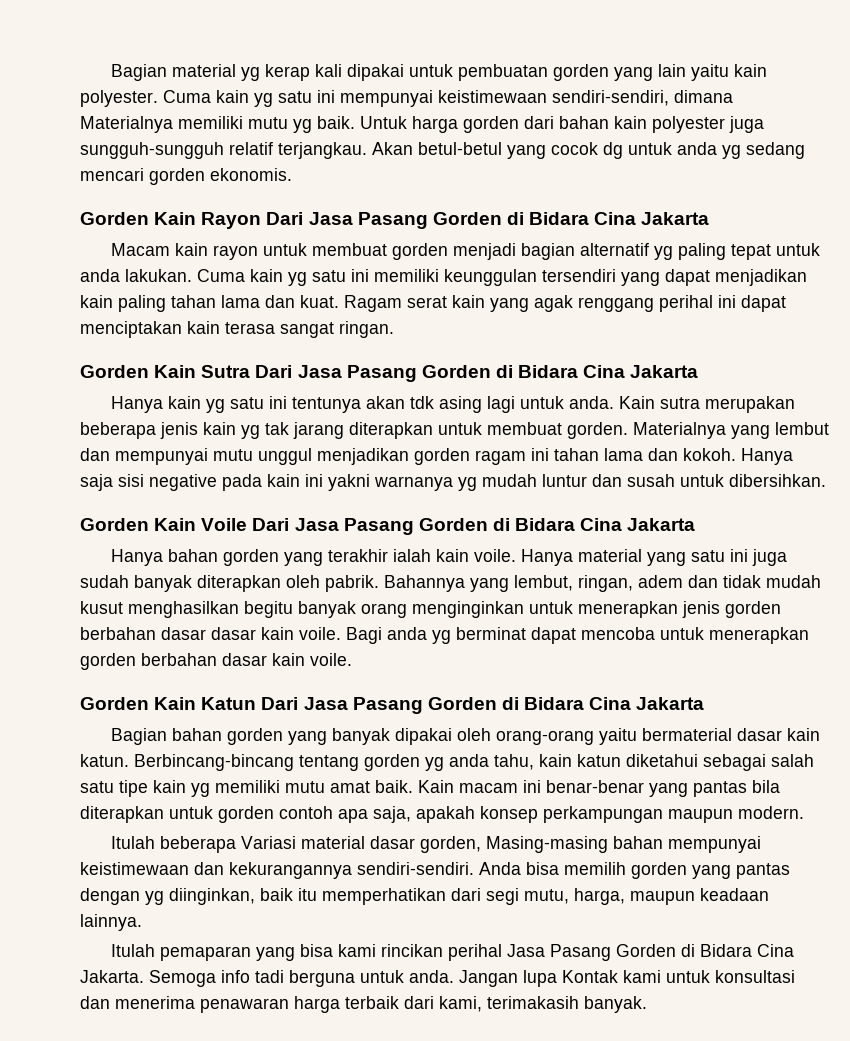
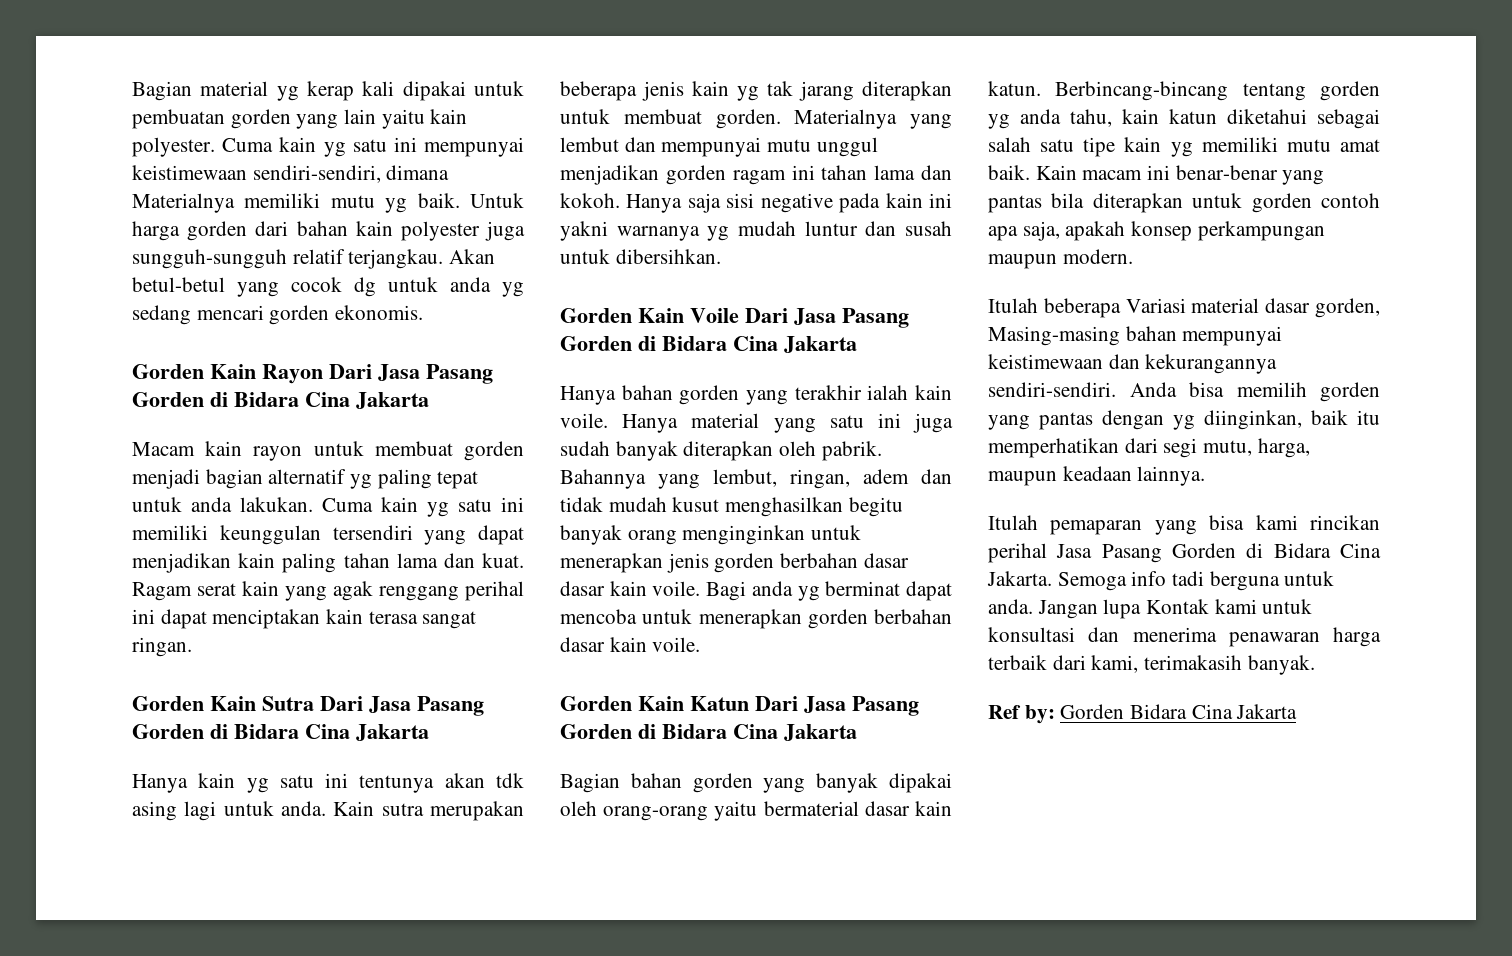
+ Ref by: Gorden Bidara Cina Jakarta

